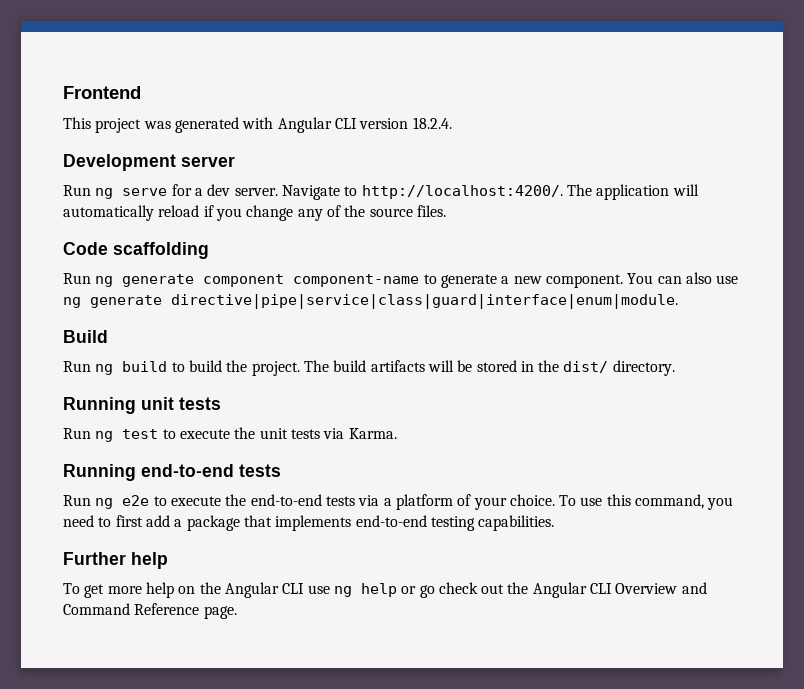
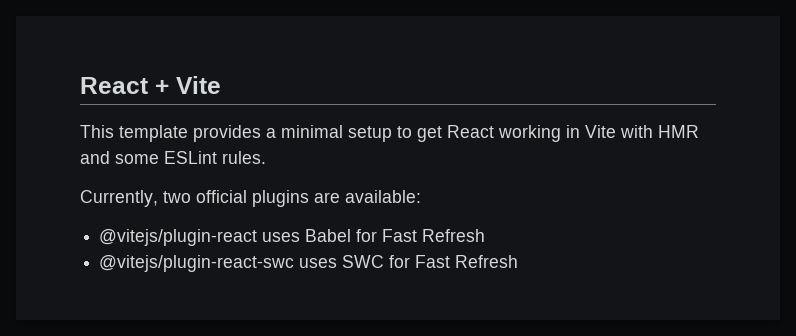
- Frontend
- This project was generated with Angular CLI version 18.2.4.
- Development server
- Run ng serve for a dev server. Navigate to http://localhost:4200/. The application will automatically reload if you change any of the source files.
- Code scaffolding
- Run ng generate component component-name to generate a new component. You can also use ng generate directive|pipe|service|class|guard|interface|enum|module.
- Build
- Run ng build to build the project. The build artifacts will be stored in the dist/ directory.
- Running unit tests
- Run ng test to execute the unit tests via Karma.
- Running end-to-end tests
- Run ng e2e to execute the end-to-end tests via a platform of your choice. To use this command, you need to first add a package that implements end-to-end testing capabilities.
- Further help
- To get more help on the Angular CLI use ng help or go check out the Angular CLI Overview and Command Reference page.
+ React + Vite
+ This template provides a minimal setup to get React working in Vite with HMR and some ESLint rules.
+ Currently, two official plugins are available:
+ @vitejs/plugin-react uses Babel for Fast Refresh
+ @vitejs/plugin-react-swc uses SWC for Fast Refresh

